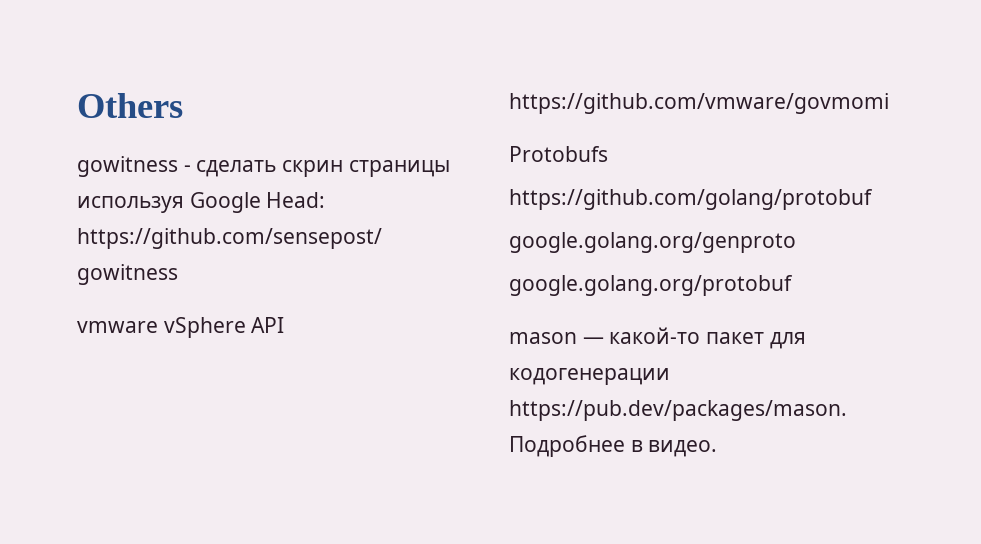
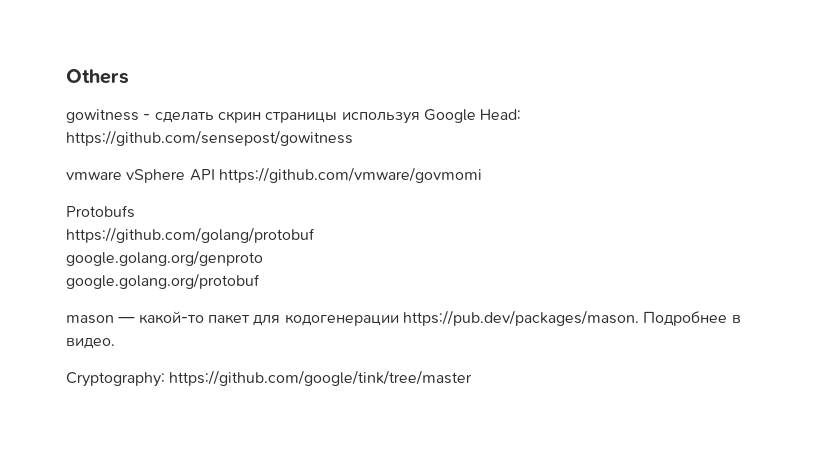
+ Cryptography: https://github.com/google/tink/tree/master

